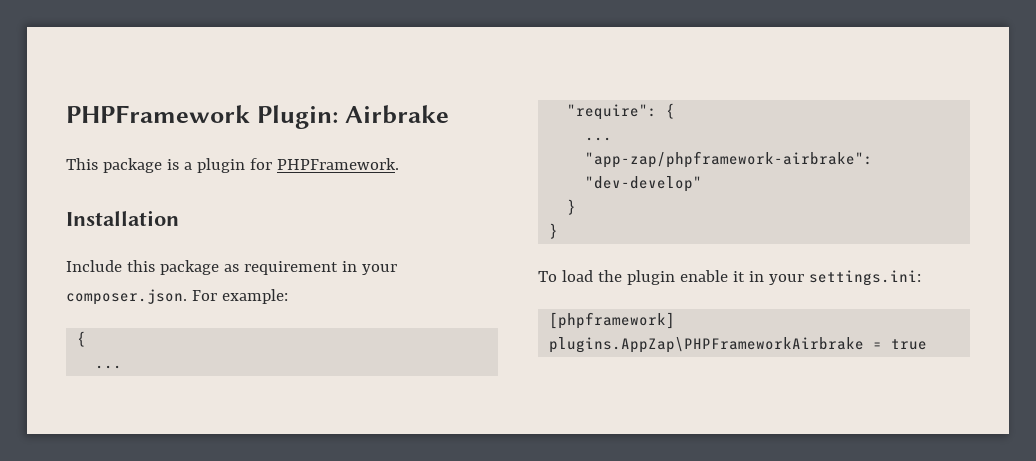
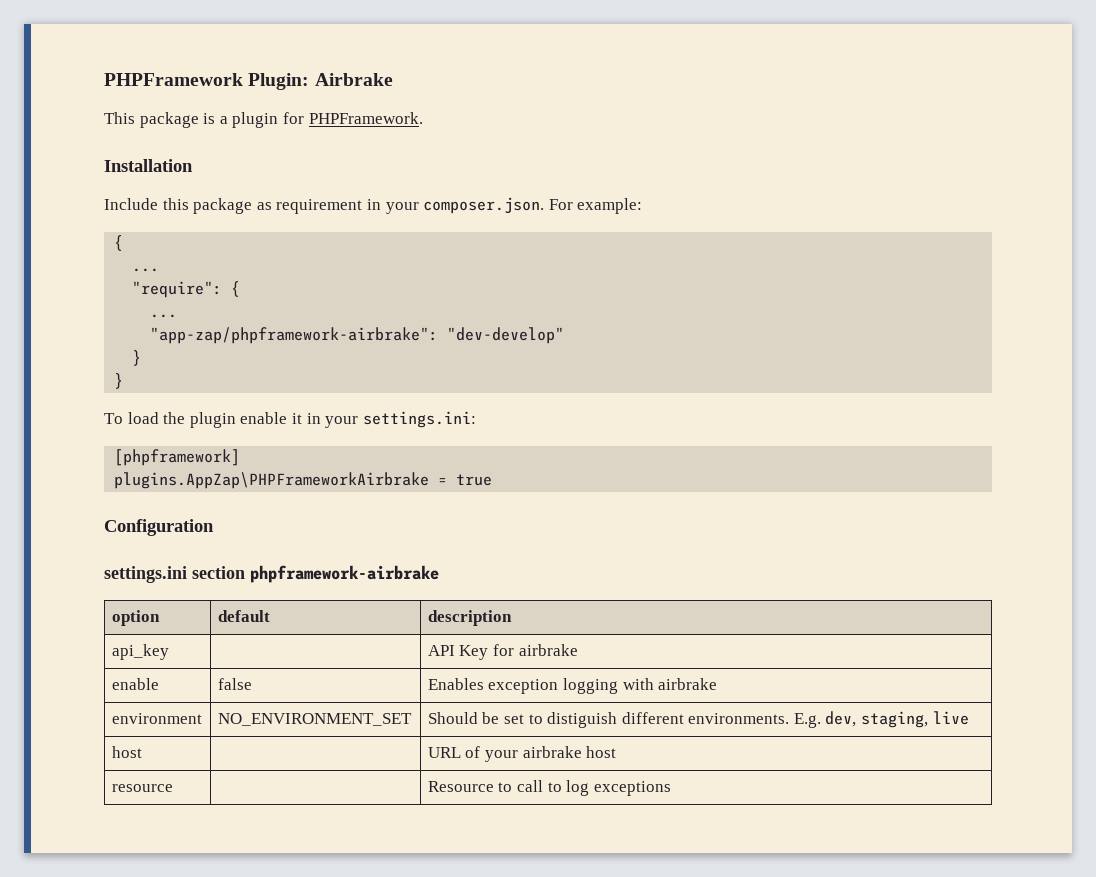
+ Configuration
+ settings.ini section phpframework-airbrake
+ option | default | description
+ api_key | | API Key for airbrake
+ enable | false | Enables exception logging with airbrake
+ environment | NO_ENVIRONMENT_SET | Should be set to distiguish different environments. E.g. dev, staging, live
+ host | | URL of your airbrake host
+ resource | | Resource to call to log exceptions

